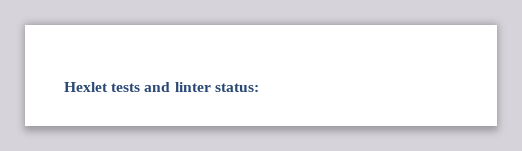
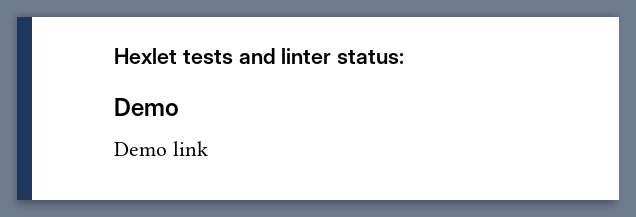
  Hexlet tests and linter status:
+ Demo
+ Demo link

